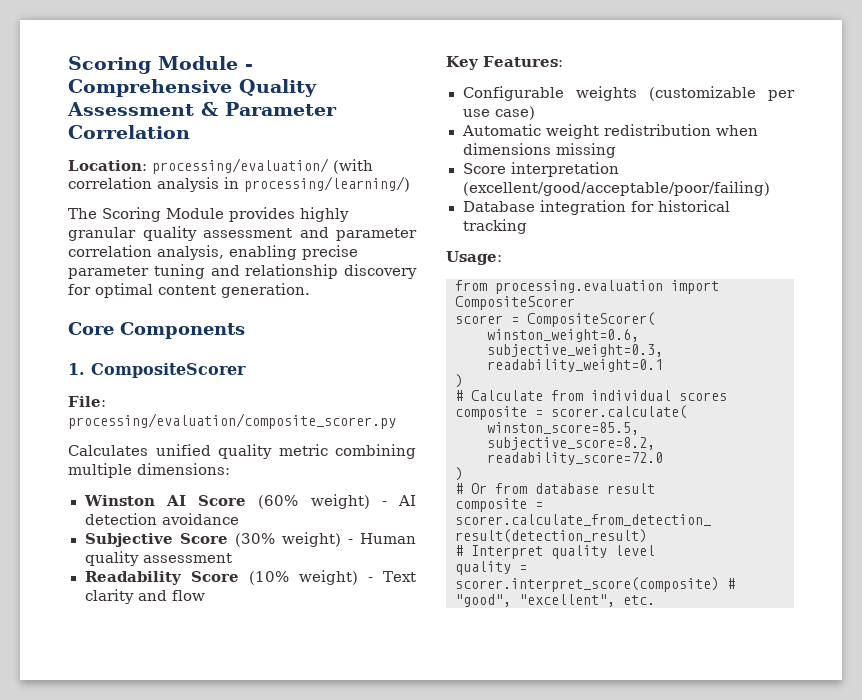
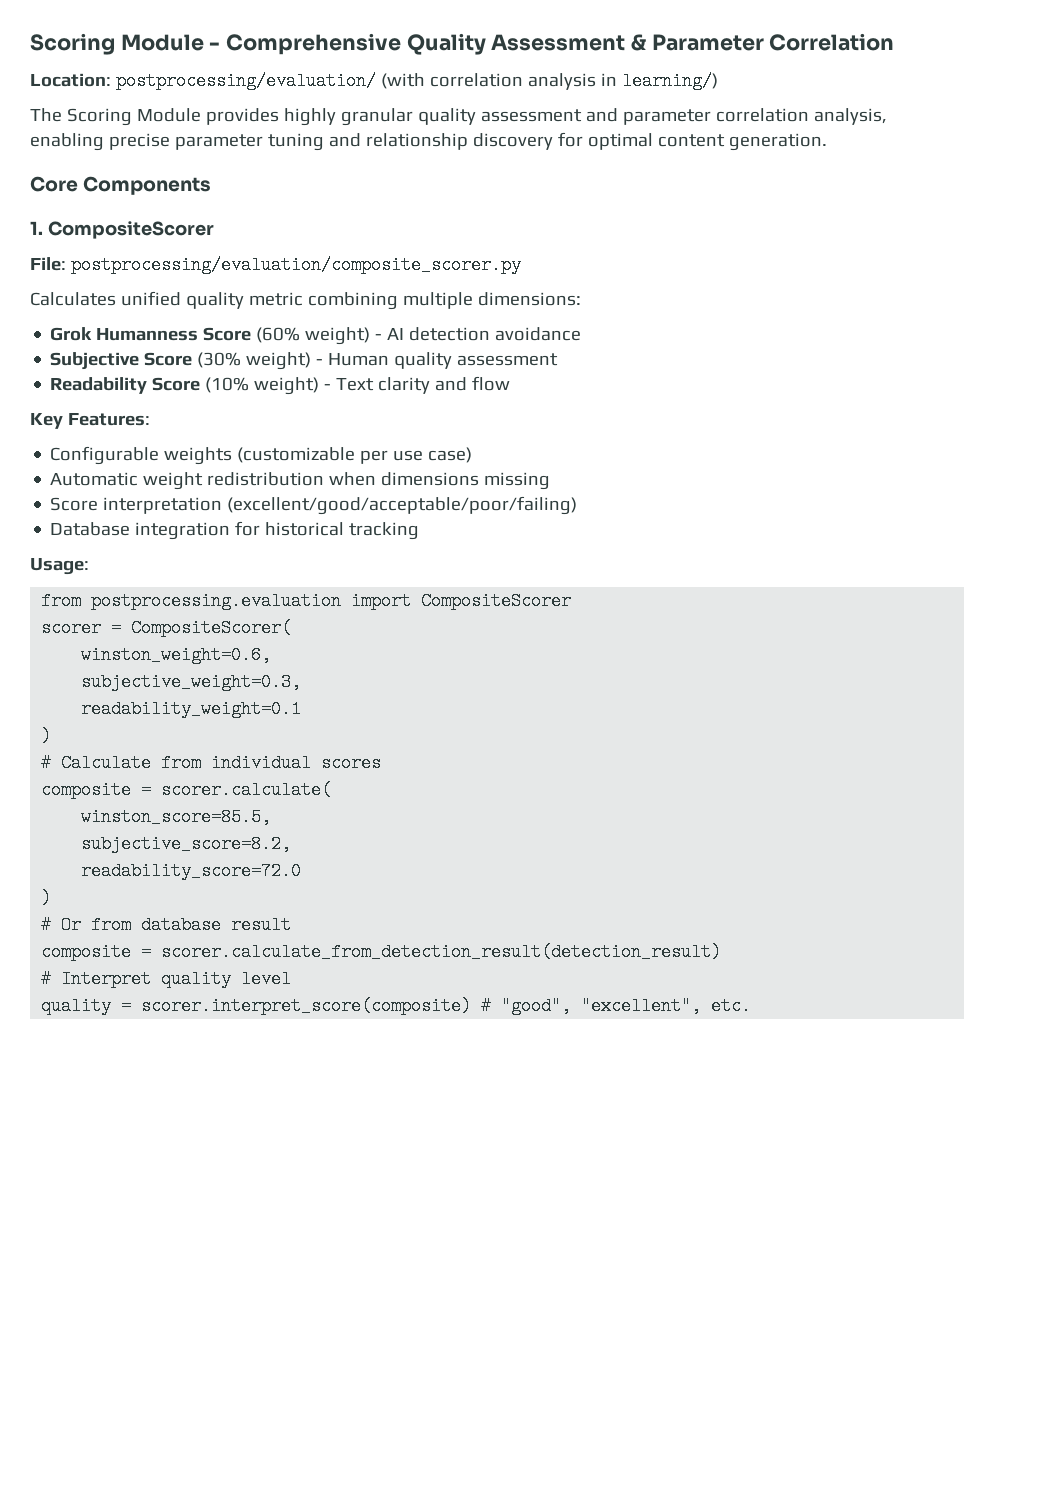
- Location: processing/evaluation/ (with correlation analysis in processing/learning/)
+ Location: postprocessing/evaluation/ (with correlation analysis in learning/)
- File: processing/evaluation/composite_scorer.py
+ File: postprocessing/evaluation/composite_scorer.py
- Winston AI Score (60% weight) - AI detection avoidance
+ Grok Humanness Score (60% weight) - AI detection avoidance
- from processing.evaluation import CompositeScorer
+ from postprocessing.evaluation import CompositeScorer

